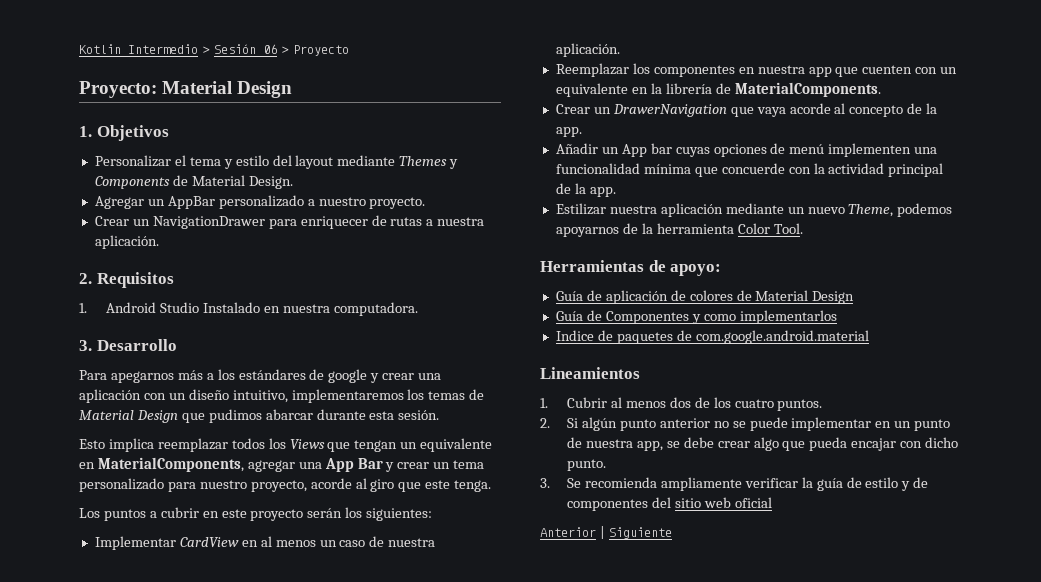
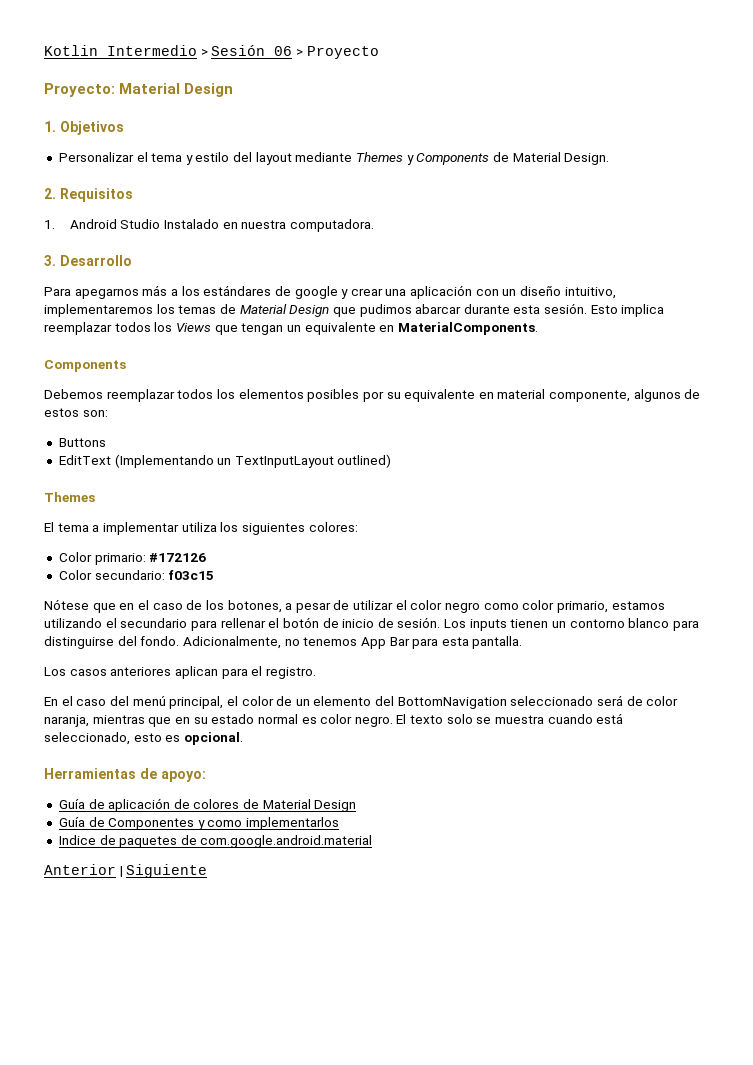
- Agregar un AppBar personalizado a nuestro proyecto.
- Crear un NavigationDrawer para enriquecer de rutas a nuestra aplicación.
- Para apegarnos más a los estándares de google y crear una aplicación con un diseño intuitivo, implementaremos los temas de Material Design que pudimos abarcar durante esta sesión.
- Esto implica reemplazar todos los Views que tengan un equivalente en MaterialComponents, agregar una App Bar y crear un tema personalizado para nuestro proyecto, acorde al giro que este tenga.
- Los puntos a cubrir en este proyecto serán los siguientes:
- Implementar CardView en al menos un caso de nuestra aplicación.
- Reemplazar los componentes en nuestra app que cuenten con un equivalente en la librería de MaterialComponents.
- Crear un DrawerNavigation que vaya acorde al concepto de la app.
- Añadir un App bar cuyas opciones de menú implementen una funcionalidad mínima que concuerde con la actividad principal de la app.
- Estilizar nuestra aplicación mediante un nuevo Theme, podemos apoyarnos de la herramienta Color Tool.
+ Para apegarnos más a los estándares de google y crear una aplicación con un diseño intuitivo, implementaremos los temas de Material Design que pudimos abarcar durante esta sesión. Esto implica reemplazar todos los Views que tengan un equivalente en MaterialComponents.
+ Components
+ Debemos reemplazar todos los elementos posibles por su equivalente en material componente, algunos de estos son:
+ Buttons
+ EditText (Implementando un TextInputLayout outlined)
+ Themes
+ El tema a implementar utiliza los siguientes colores:
+ Color primario: #172126
+ Color secundario: f03c15
+ Nótese que en el caso de los botones, a pesar de utilizar el color negro como color primario, estamos utilizando el secundario para rellenar el botón de inicio de sesión. Los inputs tienen un contorno blanco para distinguirse del fondo. Adicionalmente, no tenemos App Bar para esta pantalla.
+ Los casos anteriores aplican para el registro.
+ En el caso del menú principal, el color de un elemento del BottomNavigation seleccionado será de color naranja, mientras que en su estado normal es color negro. El texto solo se muestra cuando está seleccionado, esto es opcional.
- Lineamientos
- 1. Cubrir al menos dos de los cuatro puntos.
- 2. Si algún punto anterior no se puede implementar en un punto de nuestra app, se debe crear algo que pueda encajar con dicho punto.
- 3. Se recomienda ampliamente verificar la guía de estilo y de componentes del sitio web oficial

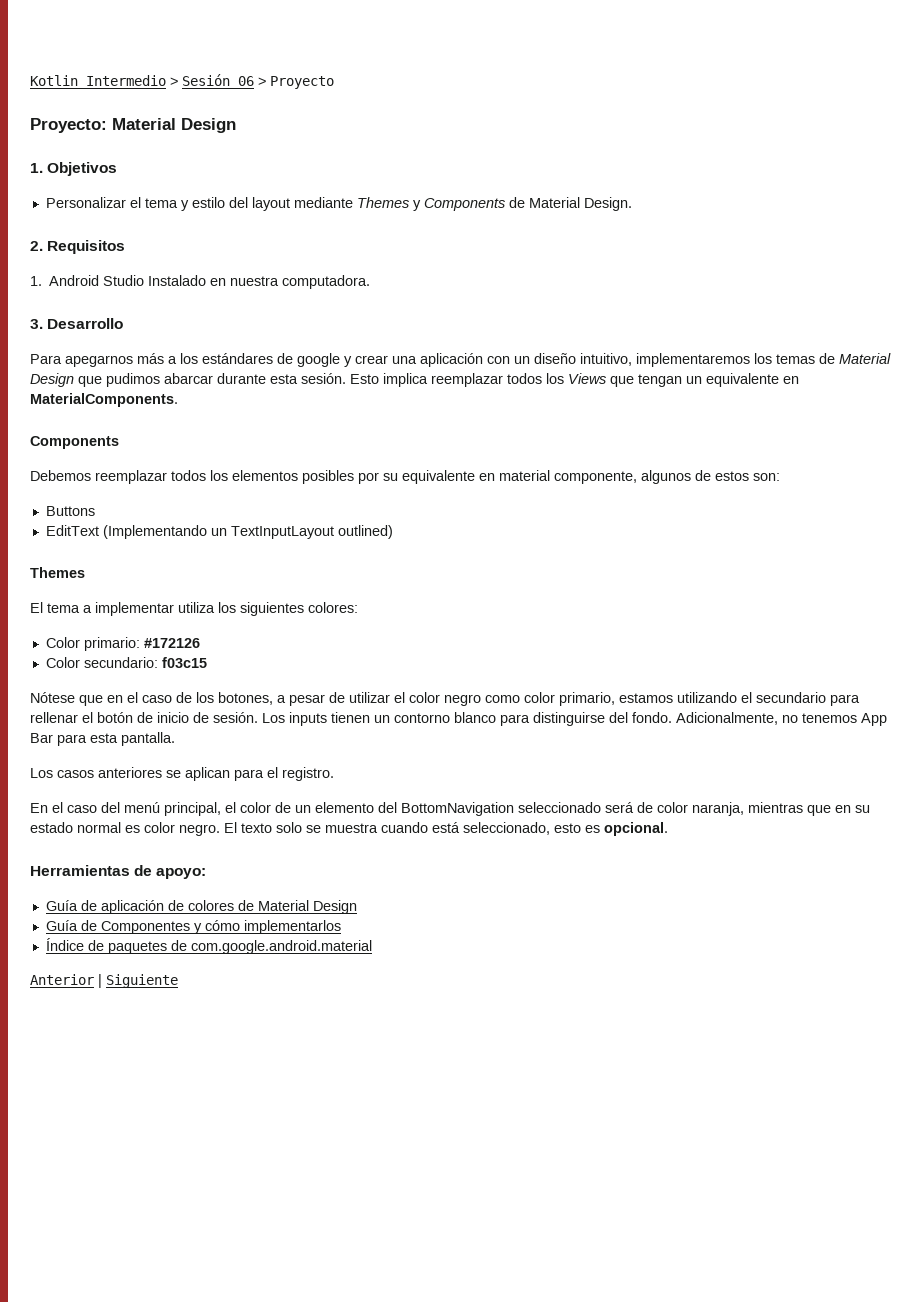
- Los casos anteriores aplican para el registro.
+ Los casos anteriores se aplican para el registro.
- Guía de Componentes y como implementarlos
+ Guía de Componentes y cómo implementarlos
- Indice de paquetes de com.google.android.material
+ Índice de paquetes de com.google.android.material

